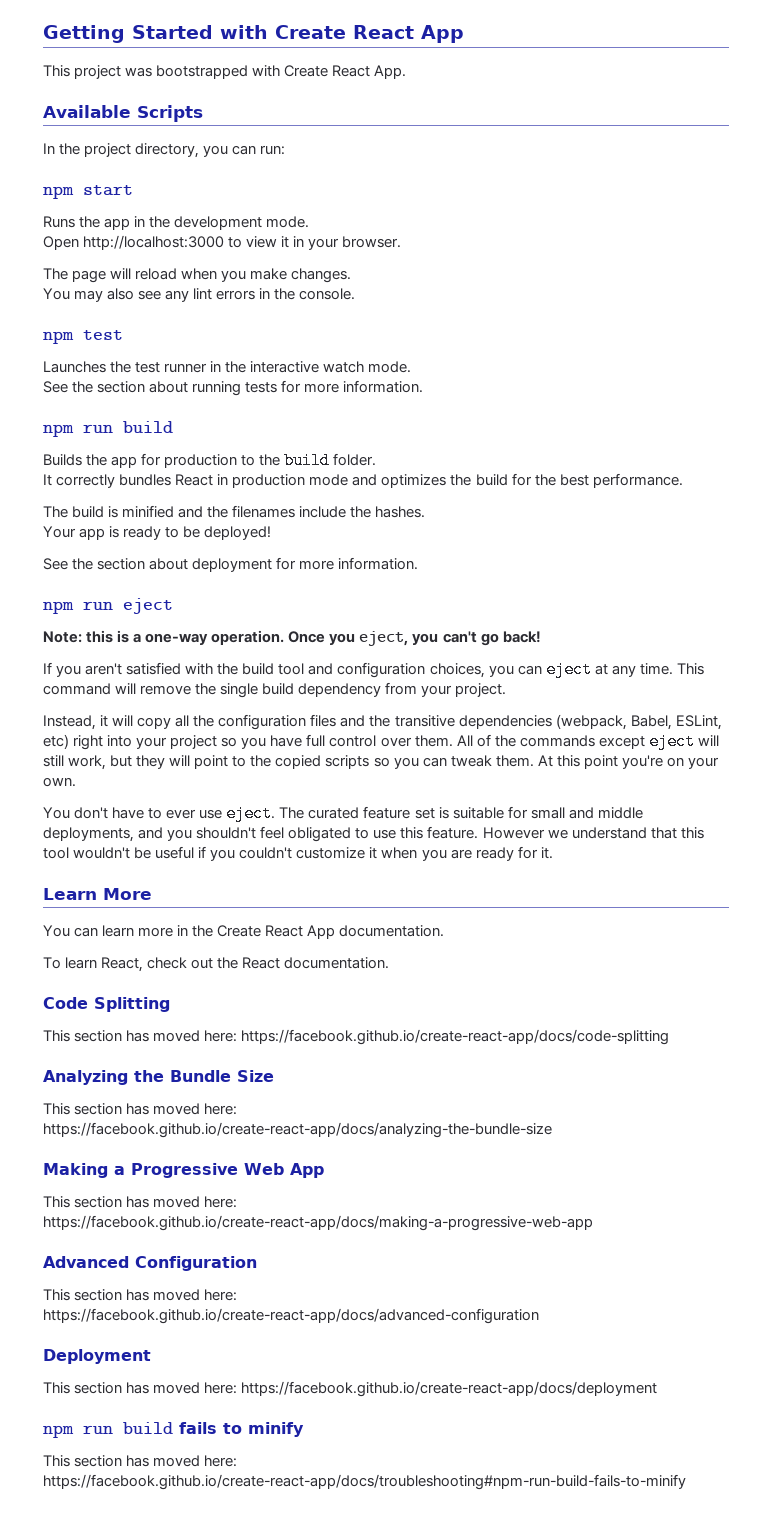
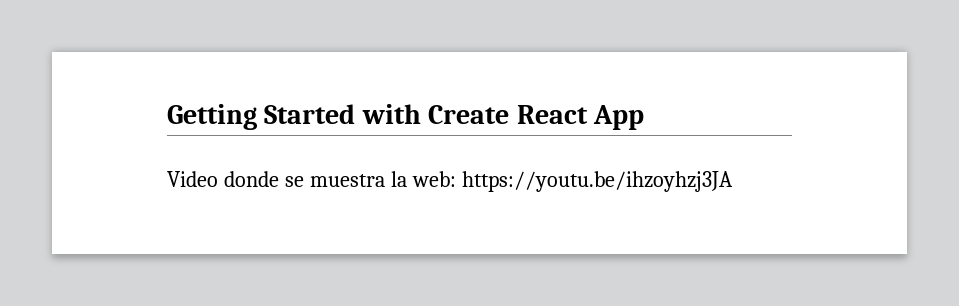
- This project was bootstrapped with Create React App.
- Available Scripts
- In the project directory, you can run:
- npm start
- Runs the app in the development mode.
- Open http://localhost:3000 to view it in your browser.
- The page will reload when you make changes.
- You may also see any lint errors in the console.
- npm test
- Launches the test runner in the interactive watch mode.
- See the section about running tests for more information.
- npm run build
- Builds the app for production to the build folder.
- It correctly bundles React in production mode and optimizes the build for the best performance.
- The build is minified and the filenames include the hashes.
- Your app is ready to be deployed!
- See the section about deployment for more information.
- npm run eject
- Note: this is a one-way operation. Once you eject, you can't go back!
- If you aren't satisfied with the build tool and configuration choices, you can eject at any time. This command will remove the single build dependency from your project.
- Instead, it will copy all the configuration files and the transitive dependencies (webpack, Babel, ESLint, etc) right into your project so you have full control over them. All of the commands except eject will still work, but they will point to the copied scripts so you can tweak them. At this point you're on your own.
- You don't have to ever use eject. The curated feature set is suitable for small and middle deployments, and you shouldn't feel obligated to use this feature. However we understand that this tool wouldn't be useful if you couldn't customize it when you are ready for it.
- Learn More
- You can learn more in the Create React App documentation.
- To learn React, check out the React documentation.
- Code Splitting
- This section has moved here: https://facebook.github.io/create-react-app/docs/code-splitting
- Analyzing the Bundle Size
- This section has moved here: https://facebook.github.io/create-react-app/docs/analyzing-the-bundle-size
- Making a Progressive Web App
- This section has moved here: https://facebook.github.io/create-react-app/docs/making-a-progressive-web-app
- Advanced Configuration
- This section has moved here: https://facebook.github.io/create-react-app/docs/advanced-configuration
- Deployment
- This section has moved here: https://facebook.github.io/create-react-app/docs/deployment
- npm run build fails to minify
- This section has moved here: https://facebook.github.io/create-react-app/docs/troubleshooting#npm-run-build-fails-to-minify
+ Video donde se muestra la web: https://youtu.be/ihzoyhzj3JA

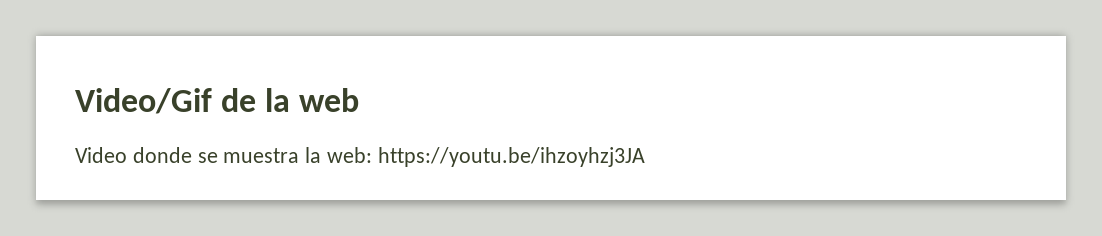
- Getting Started with Create React App
+ Video/Gif de la web

